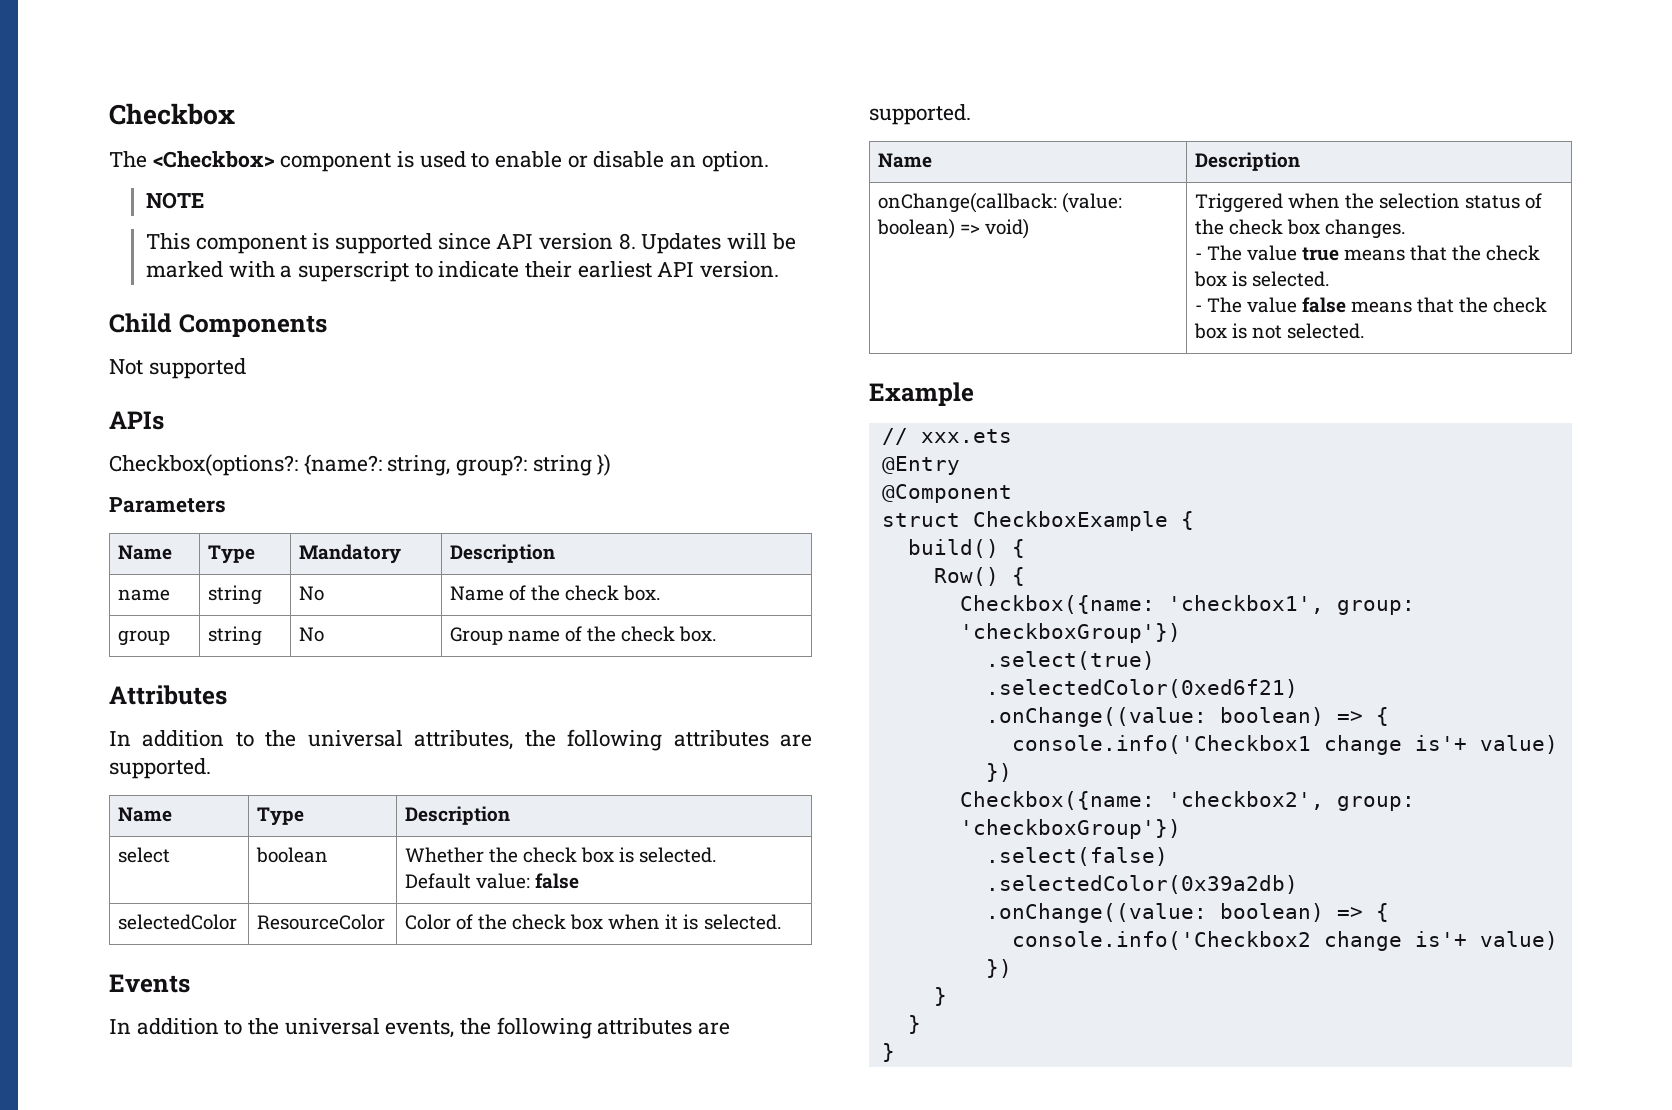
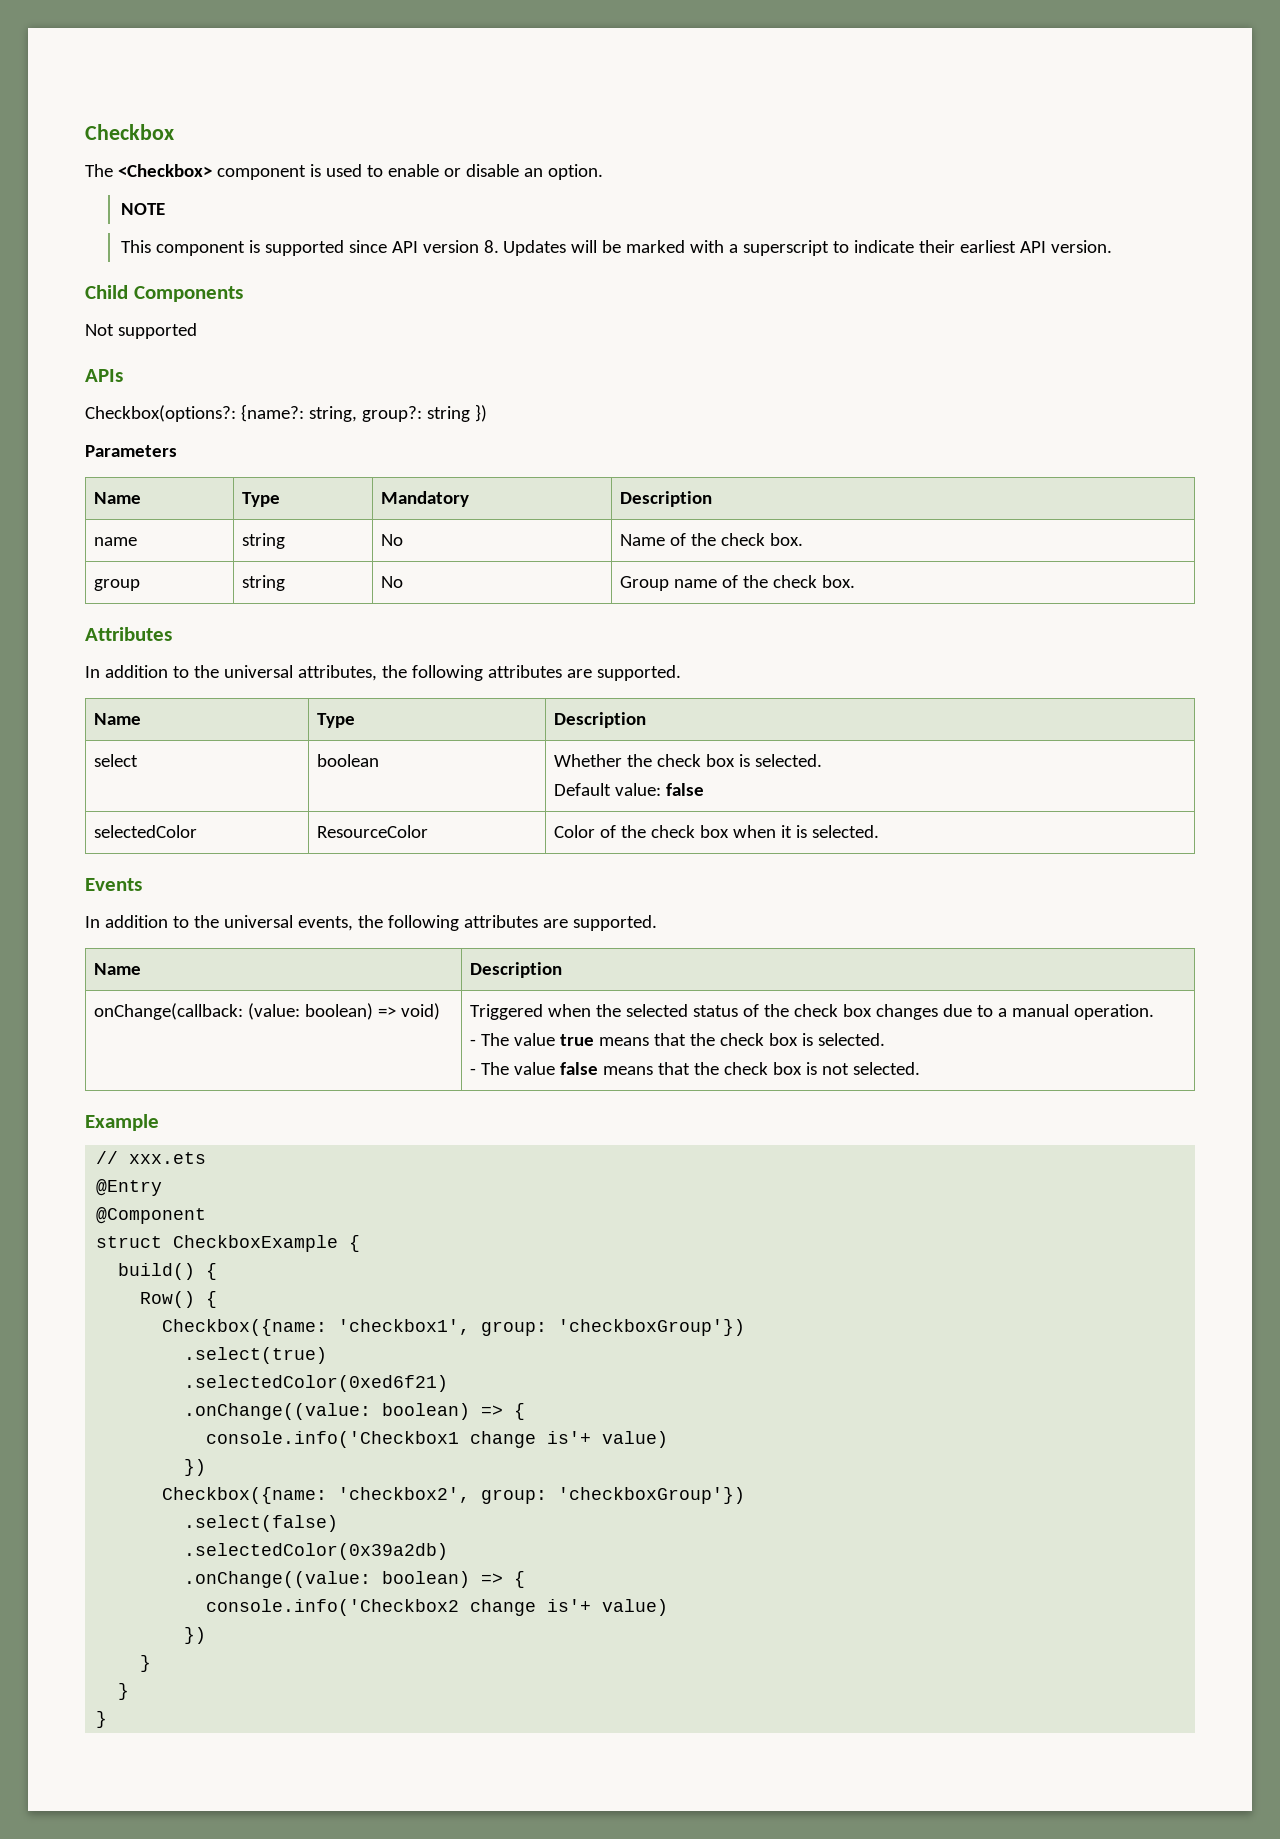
- Triggered when the selection status of the check box changes.
+ Triggered when the selected status of the check box changes due to a manual operation.

